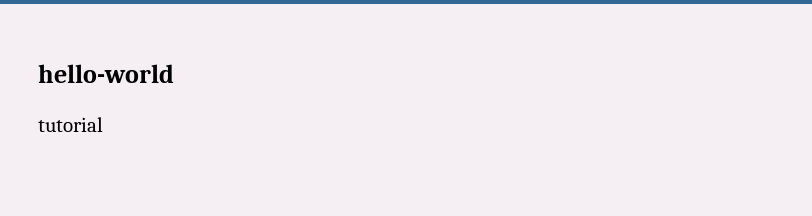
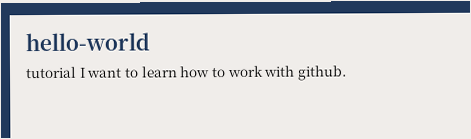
- tutorial
+ tutorial I want to learn how to work with github.

